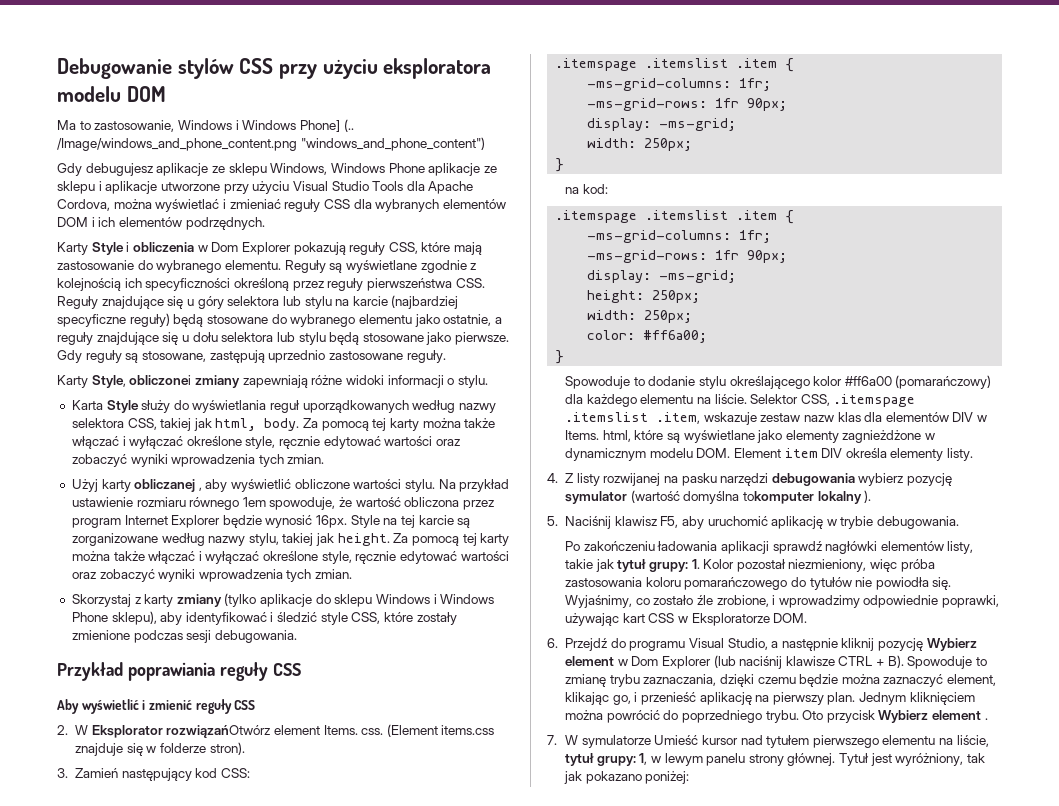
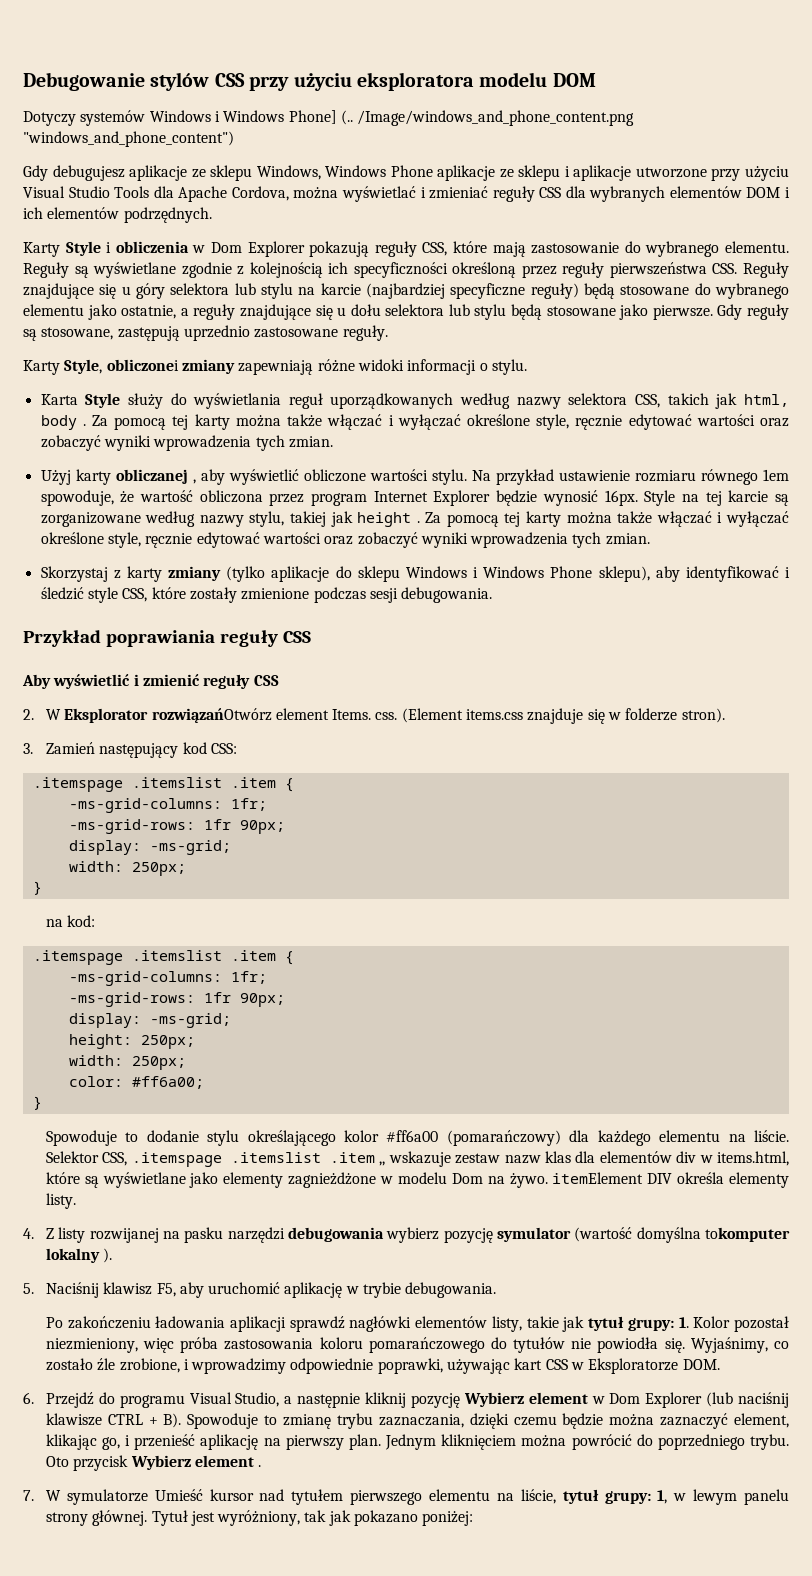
- Ma to zastosowanie, Windows i Windows Phone] (..
+ Dotyczy systemów Windows i Windows Phone] (..
- Karta Style służy do wyświetlania reguł uporządkowanych według nazwy selektora CSS, takiej jak html, body.
+ Karta Style służy do wyświetlania reguł uporządkowanych według nazwy selektora CSS, takich jak html, body .
- Style na tej karcie są zorganizowane według nazwy stylu, takiej jak height.
+ Style na tej karcie są zorganizowane według nazwy stylu, takiej jak height .
- Selektor CSS, .itemspage .itemslist .item, wskazuje zestaw nazw klas dla elementów DIV w Items. html, które są wyświetlane jako elementy zagnieżdżone w dynamicznym modelu DOM. Element item DIV określa elementy listy.
+ Selektor CSS, .itemspage .itemslist .item ,, wskazuje zestaw nazw klas dla elementów div w items.html, które są wyświetlane jako elementy zagnieżdżone w modelu Dom na żywo. itemElement DIV określa elementy listy.

